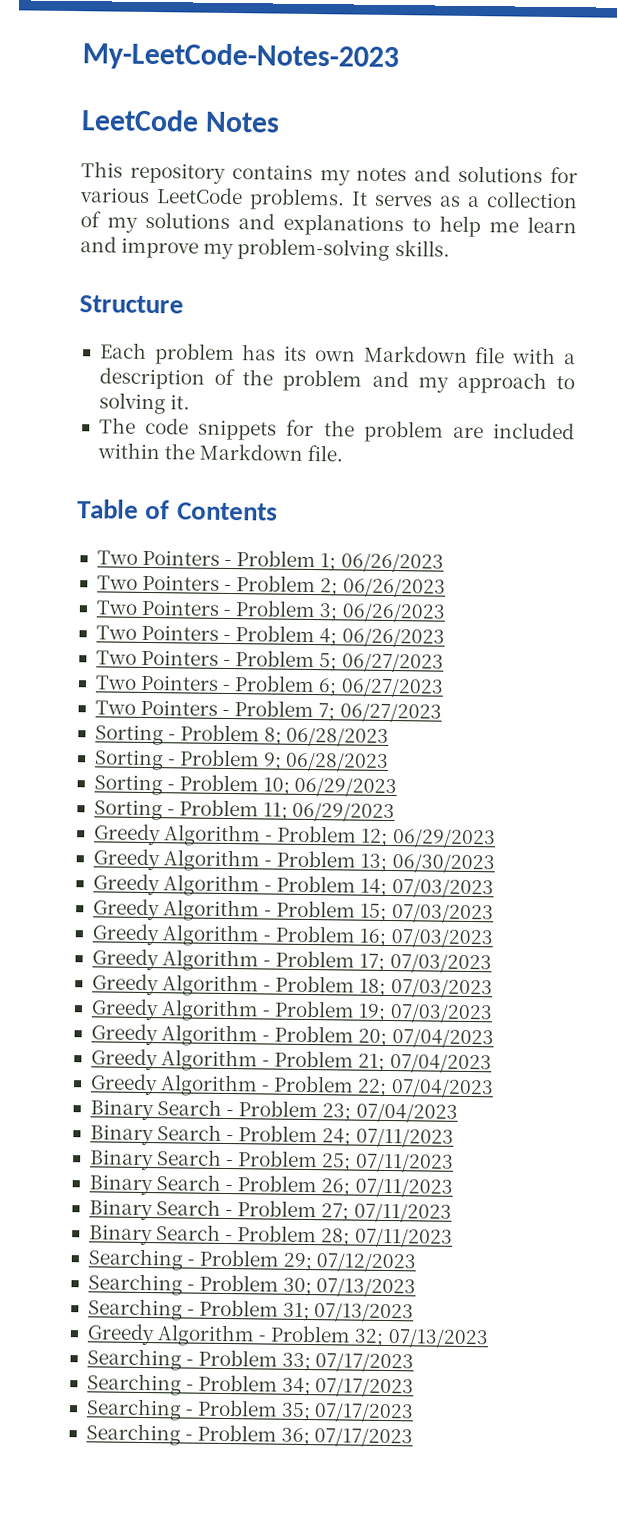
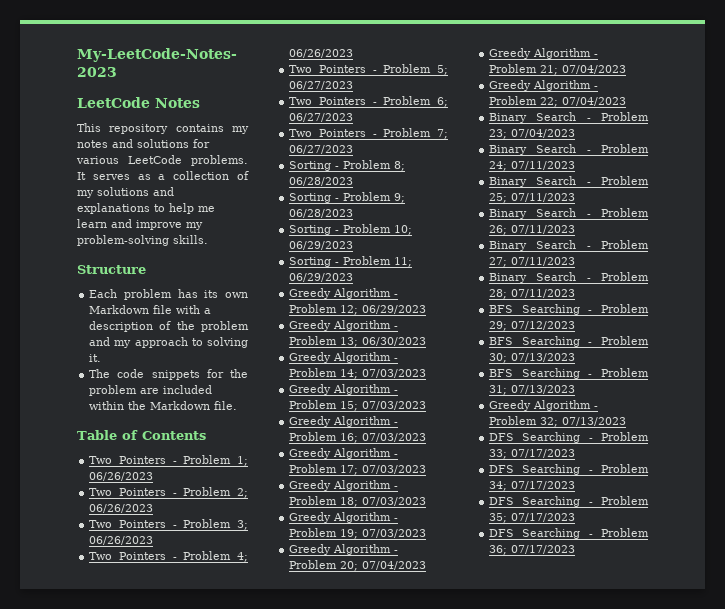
- Searching - Problem 29; 07/12/2023
+ BFS Searching - Problem 29; 07/12/2023
- Searching - Problem 30; 07/13/2023
+ BFS Searching - Problem 30; 07/13/2023
- Searching - Problem 31; 07/13/2023
+ BFS Searching - Problem 31; 07/13/2023
- Searching - Problem 33; 07/17/2023
+ DFS Searching - Problem 33; 07/17/2023
- Searching - Problem 34; 07/17/2023
+ DFS Searching - Problem 34; 07/17/2023
- Searching - Problem 35; 07/17/2023
+ DFS Searching - Problem 35; 07/17/2023
- Searching - Problem 36; 07/17/2023
+ DFS Searching - Problem 36; 07/17/2023

